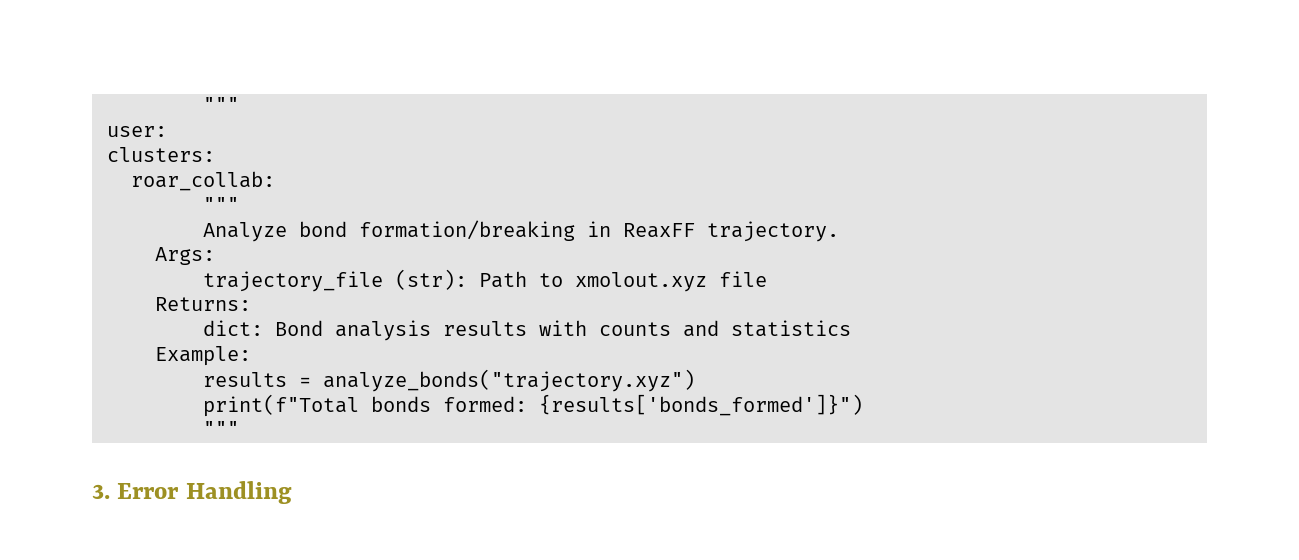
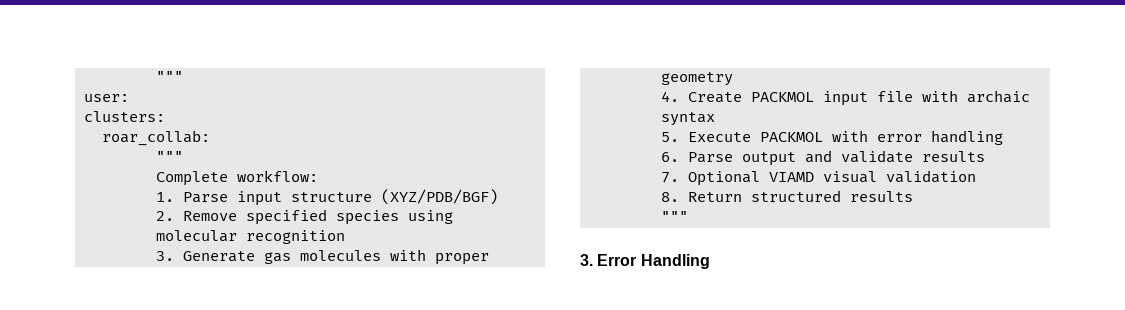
- Analyze bond formation/breaking in ReaxFF trajectory.
- Args:
- trajectory_file (str): Path to xmolout.xyz file
- Returns:
- dict: Bond analysis results with counts and statistics
- Example:
- results = analyze_bonds("trajectory.xyz")
- print(f"Total bonds formed: {results['bonds_formed']}")
+ Complete workflow:
+ 1. Parse input structure (XYZ/PDB/BGF)
+ 2. Remove specified species using molecular recognition
+ 3. Generate gas molecules with proper geometry
+ 4. Create PACKMOL input file with archaic syntax
+ 5. Execute PACKMOL with error handling
+ 6. Parse output and validate results
+ 7. Optional VIAMD visual validation
+ 8. Return structured results

